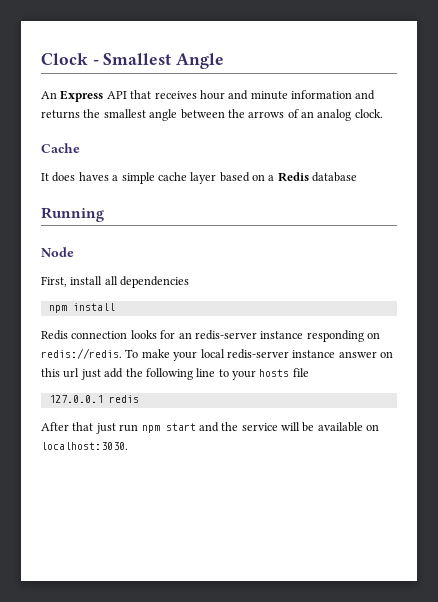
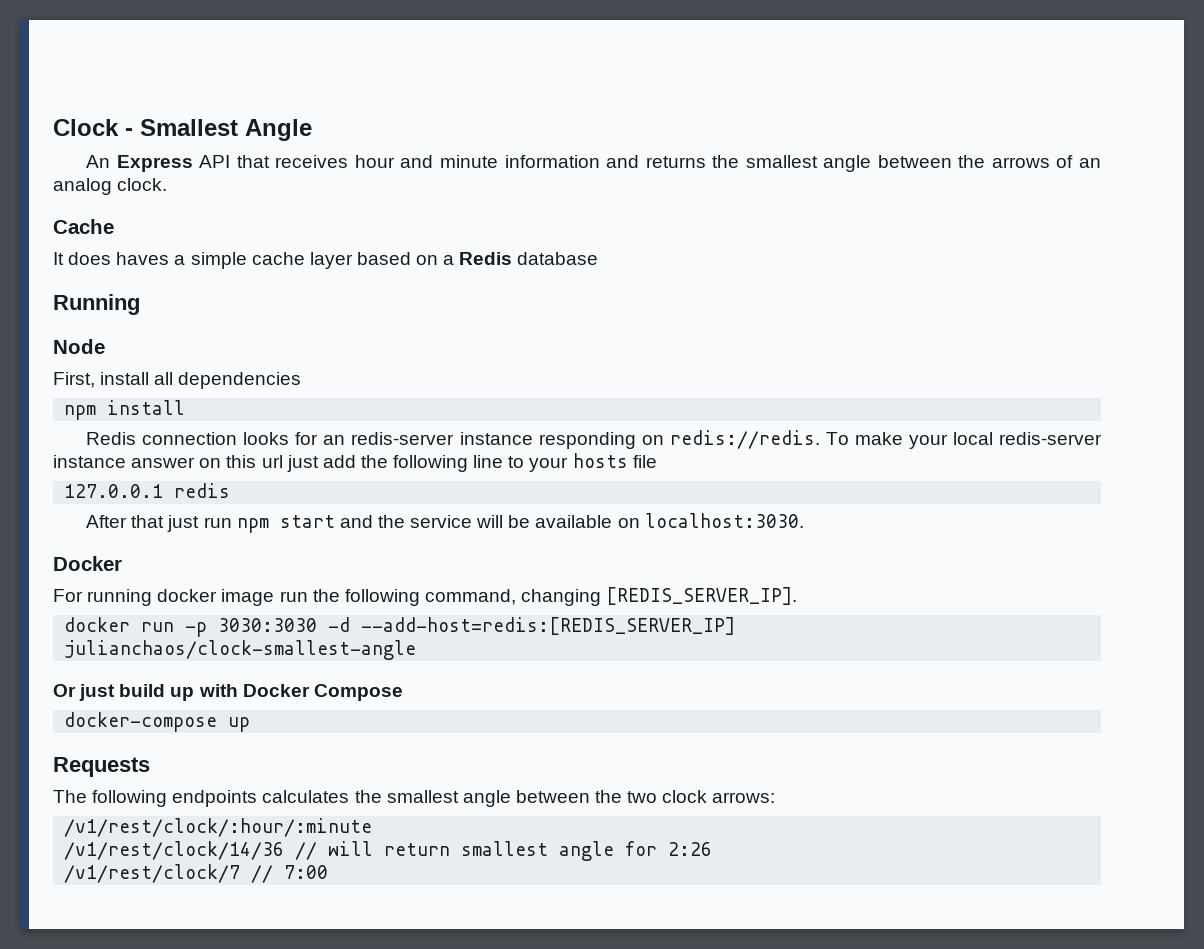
  After that just run npm start and the service will be available on localhost:3030.
+ Docker
+ For running docker image run the following command, changing [REDIS_SERVER_IP].
+ docker run -p 3030:3030 -d --add-host=redis:[REDIS_SERVER_IP] julianchaos/clock-smallest-angle
+ Or just build up with Docker Compose
+ docker-compose up
+ Requests
+ The following endpoints calculates the smallest angle between the two clock arrows:
+ /v1/rest/clock/:hour/:minute
+ /v1/rest/clock/14/36 // will return smallest angle for 2:26
+ /v1/rest/clock/7 // 7:00

